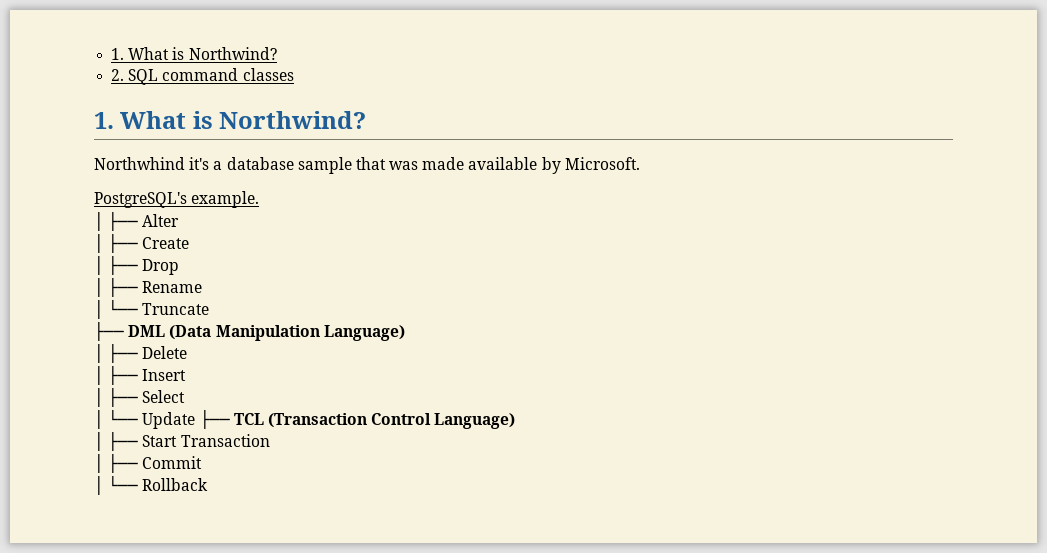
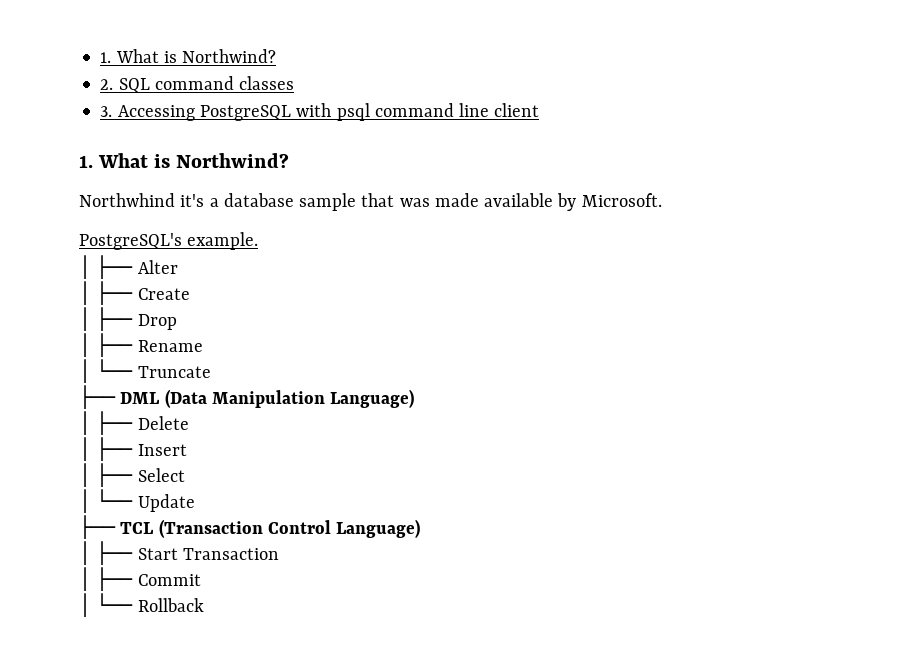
+ 3. Accessing PostgreSQL with psql command line client
- │ └── Update ├── TCL (Transaction Control Language)
+ │ └── Update
+ ├── TCL (Transaction Control Language)

